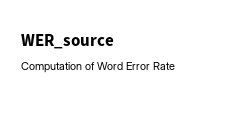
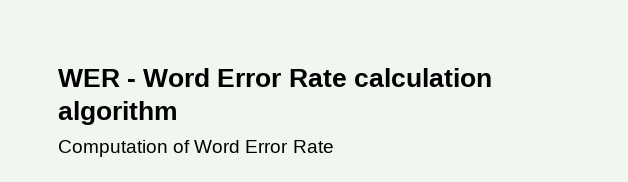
- WER_source
+ WER - Word Error Rate calculation algorithm

